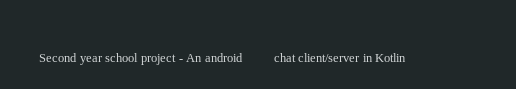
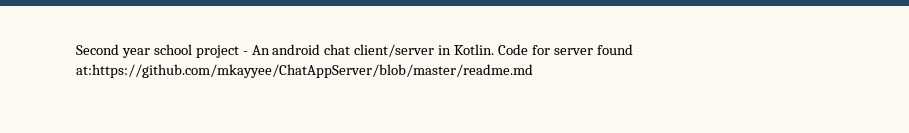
- Second year school project - An android chat client/server in Kotlin
+ Second year school project - An android chat client/server in Kotlin. Code for server found at:https://github.com/mkayyee/ChatAppServer/blob/master/readme.md

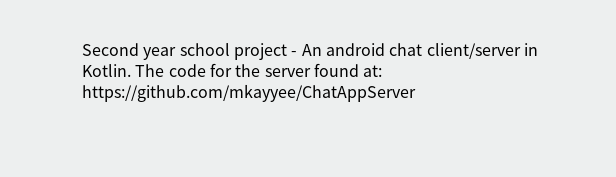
- Code for server found at:https://github.com/mkayyee/ChatAppServer/blob/master/readme.md
+ The code for the server found at: https://github.com/mkayyee/ChatAppServer

